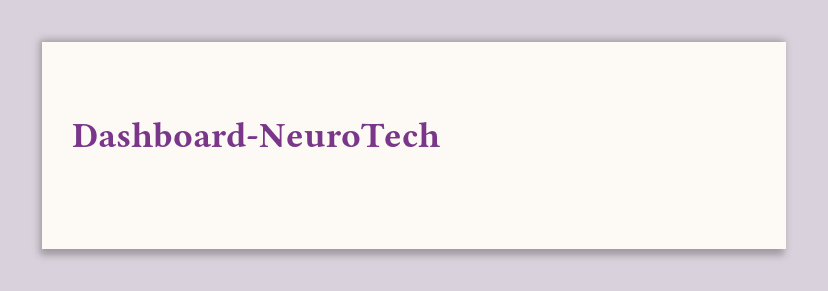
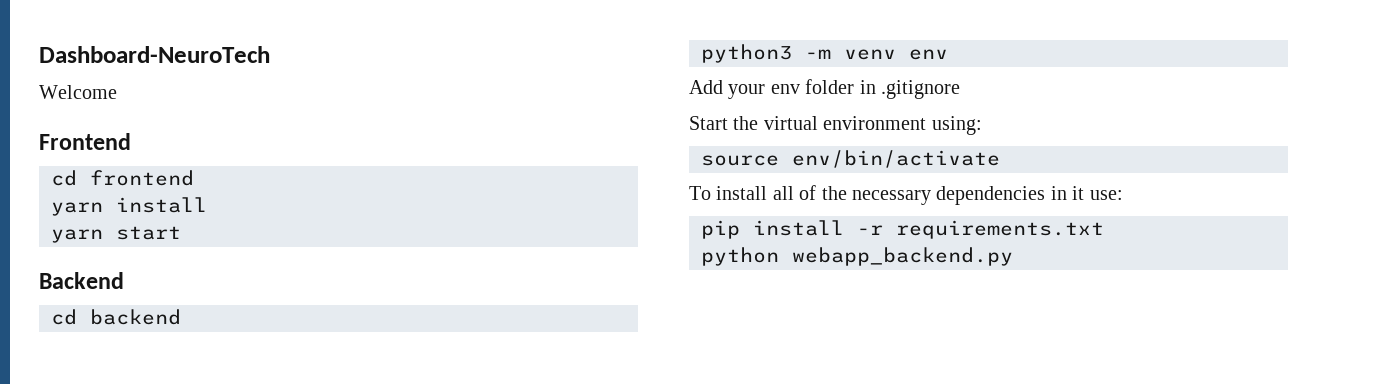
+ Welcome
+ Frontend
+ cd frontend
+ yarn install
+ yarn start
+ Backend
+ cd backend
+ python3 -m venv env
+ Add your env folder in .gitignore
+ Start the virtual environment using:
+ source env/bin/activate
+ To install all of the necessary dependencies in it use:
+ pip install -r requirements.txt
+ python webapp_backend.py

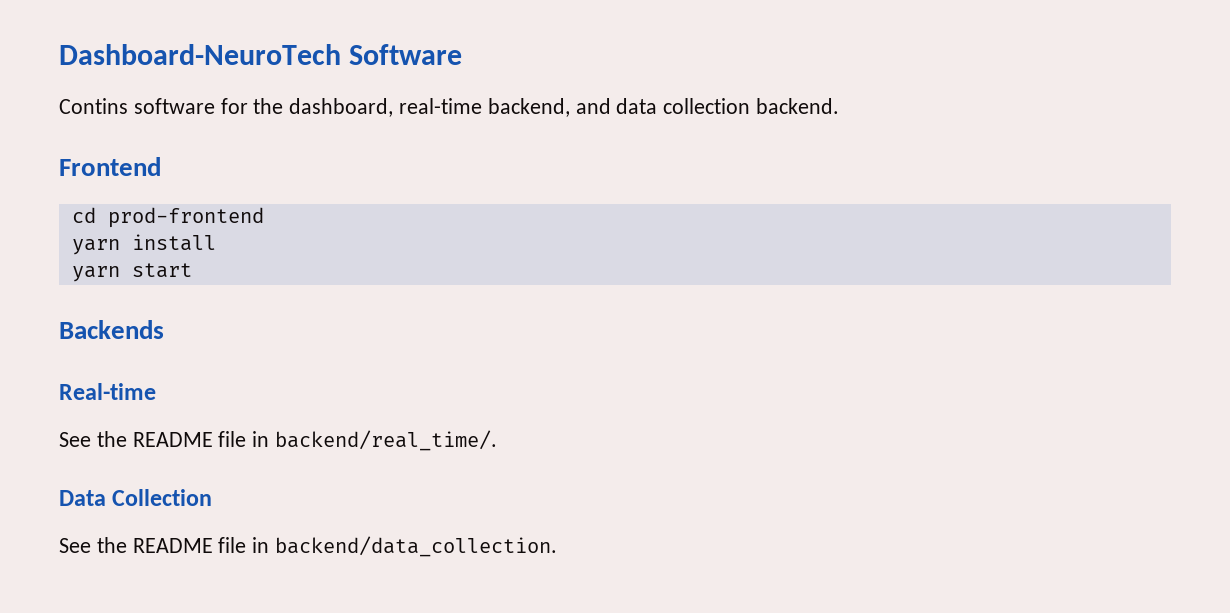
- Dashboard-NeuroTech
- Welcome
+ Dashboard-NeuroTech Software
+ Contins software for the dashboard, real-time backend, and data collection backend.
- cd frontend
+ cd prod-frontend
- Backend
- cd backend
- python3 -m venv env
- Add your env folder in .gitignore
- Start the virtual environment using:
- source env/bin/activate
- To install all of the necessary dependencies in it use:
- pip install -r requirements.txt
- python webapp_backend.py
+ Backends
+ Real-time
+ See the README file in backend/real_time/.
+ Data Collection
+ See the README file in backend/data_collection.

